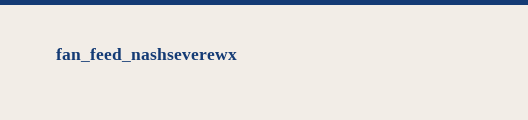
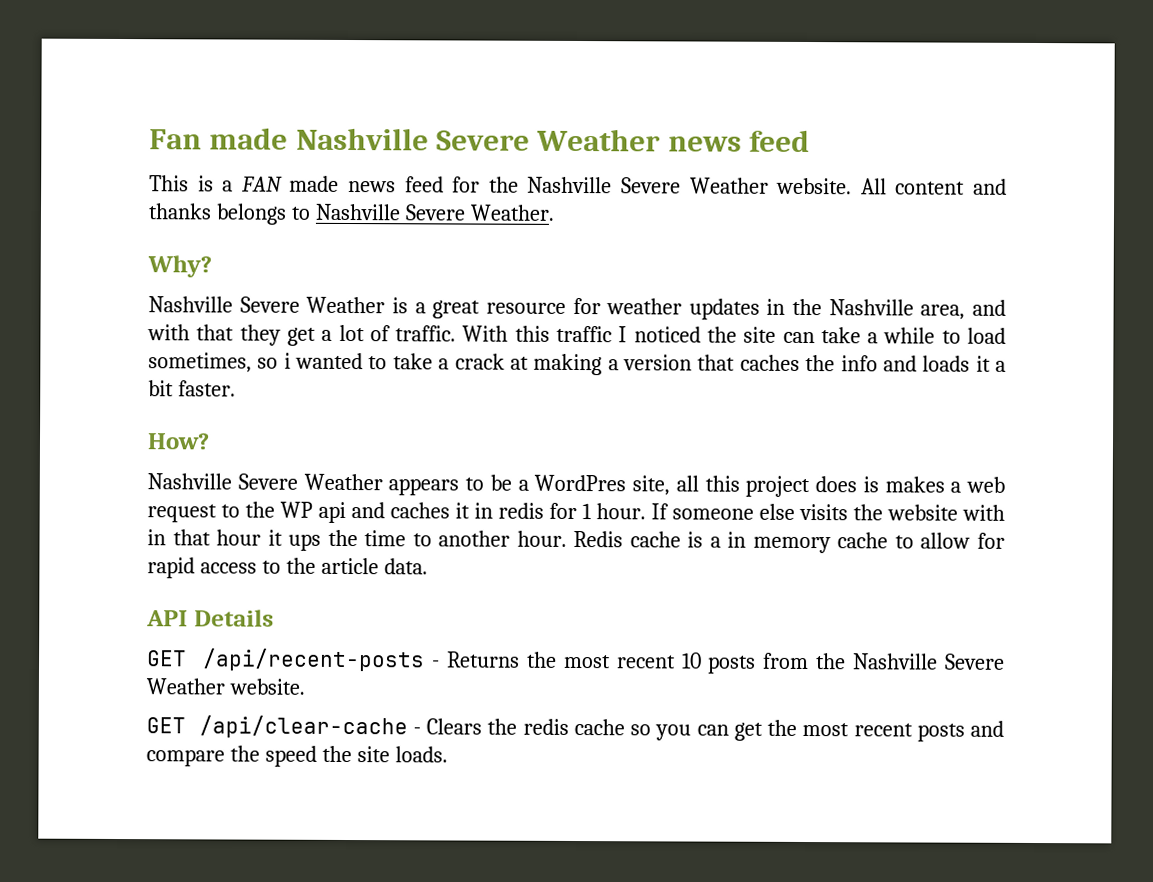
- fan_feed_nashseverewx
+ Fan made Nashville Severe Weather news feed
+ This is a FAN made news feed for the Nashville Severe Weather website. All content and thanks belongs to Nashville Severe Weather.
+ Why?
+ Nashville Severe Weather is a great resource for weather updates in the Nashville area, and with that they get a lot of traffic. With this traffic I noticed the site can take a while to load sometimes, so i wanted to take a crack at making a version that caches the info and loads it a bit faster.
+ How?
+ Nashville Severe Weather appears to be a WordPres site, all this project does is makes a web request to the WP api and caches it in redis for 1 hour. If someone else visits the website with in that hour it ups the time to another hour. Redis cache is a in memory cache to allow for rapid access to the article data.
+ API Details
+ GET /api/recent-posts - Returns the most recent 10 posts from the Nashville Severe Weather website.
+ GET /api/clear-cache - Clears the redis cache so you can get the most recent posts and compare the speed the site loads.

